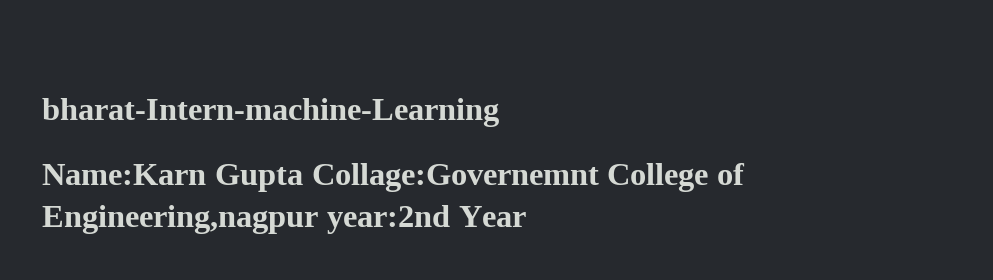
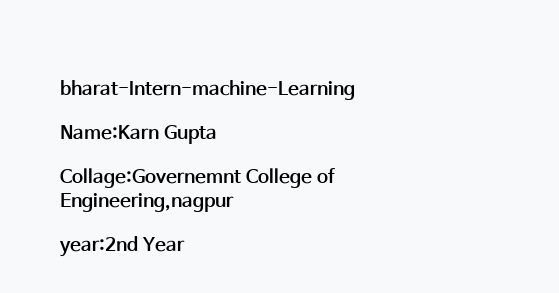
- Name:Karn Gupta Collage:Governemnt College of Engineering,nagpur year:2nd Year
+ Name:Karn Gupta
+ Collage:Governemnt College of Engineering,nagpur
+ year:2nd Year

